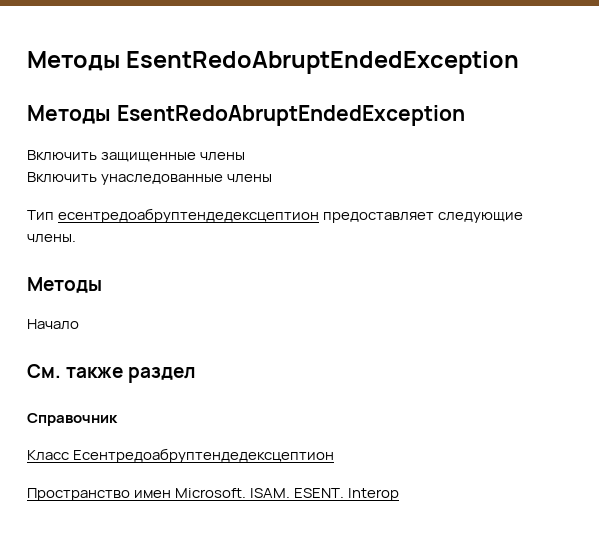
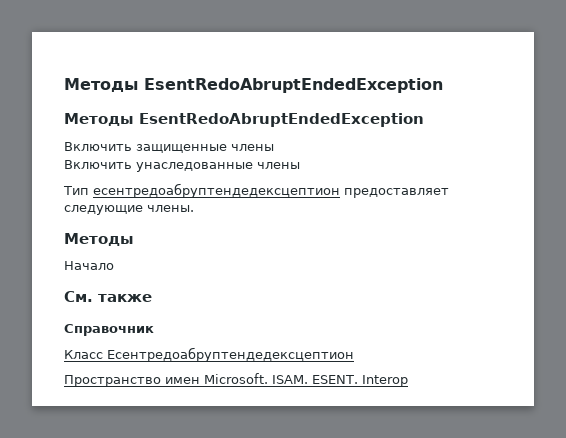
- См. также раздел
+ См. также

